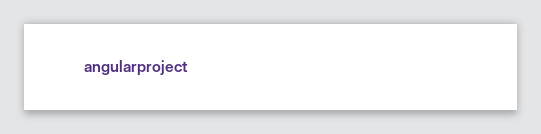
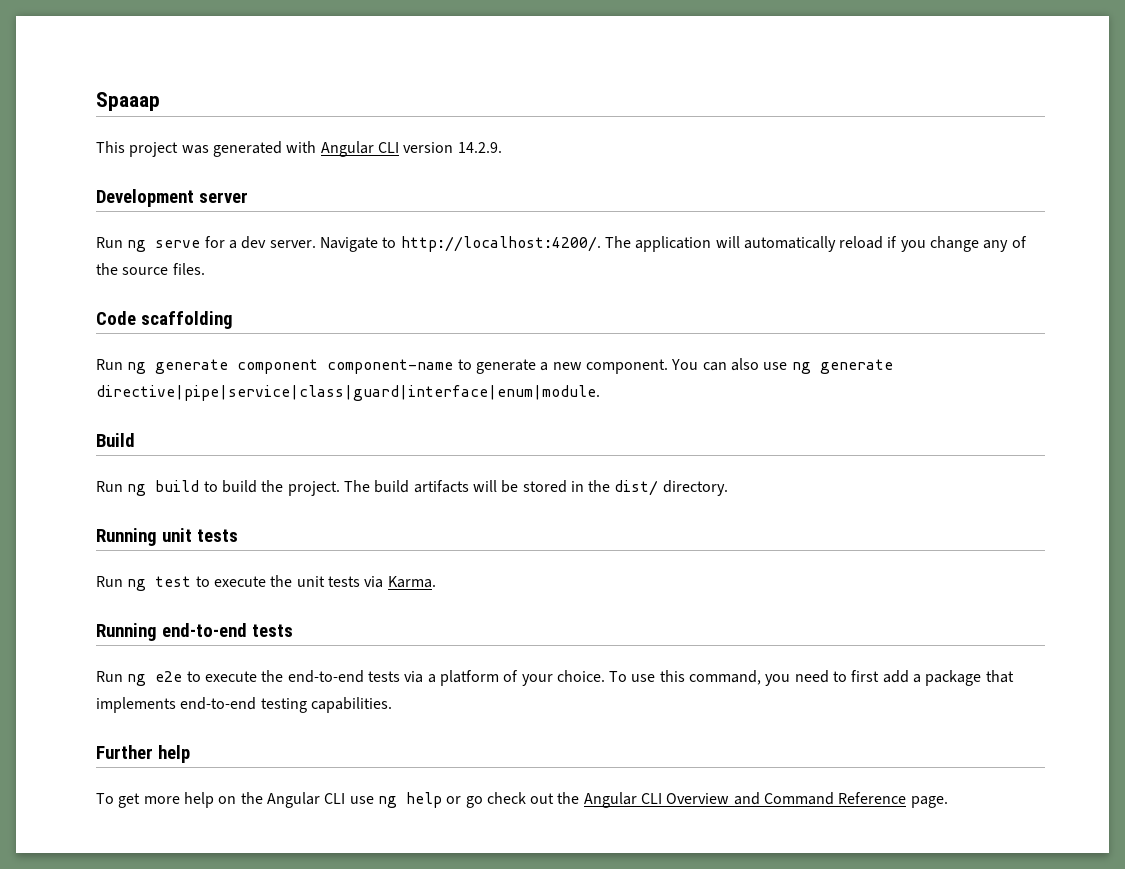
- angularproject
+ Spaaap
+ This project was generated with Angular CLI version 14.2.9.
+ Development server
+ Run ng serve for a dev server. Navigate to http://localhost:4200/. The application will automatically reload if you change any of the source files.
+ Code scaffolding
+ Run ng generate component component-name to generate a new component. You can also use ng generate directive|pipe|service|class|guard|interface|enum|module.
+ Build
+ Run ng build to build the project. The build artifacts will be stored in the dist/ directory.
+ Running unit tests
+ Run ng test to execute the unit tests via Karma.
+ Running end-to-end tests
+ Run ng e2e to execute the end-to-end tests via a platform of your choice. To use this command, you need to first add a package that implements end-to-end testing capabilities.
+ Further help
+ To get more help on the Angular CLI use ng help or go check out the Angular CLI Overview and Command Reference page.

